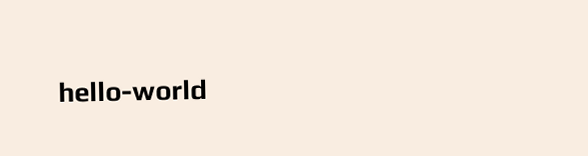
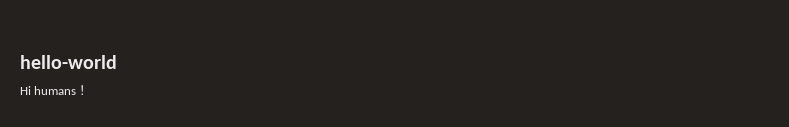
+ Hi humans！

